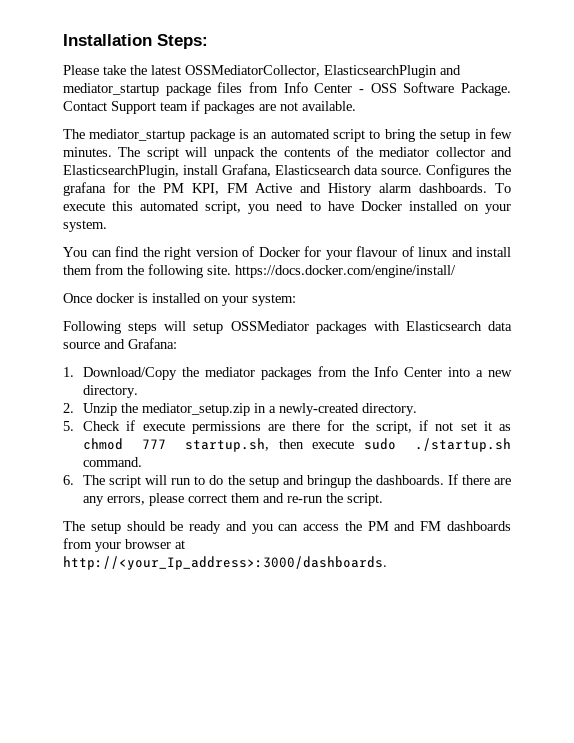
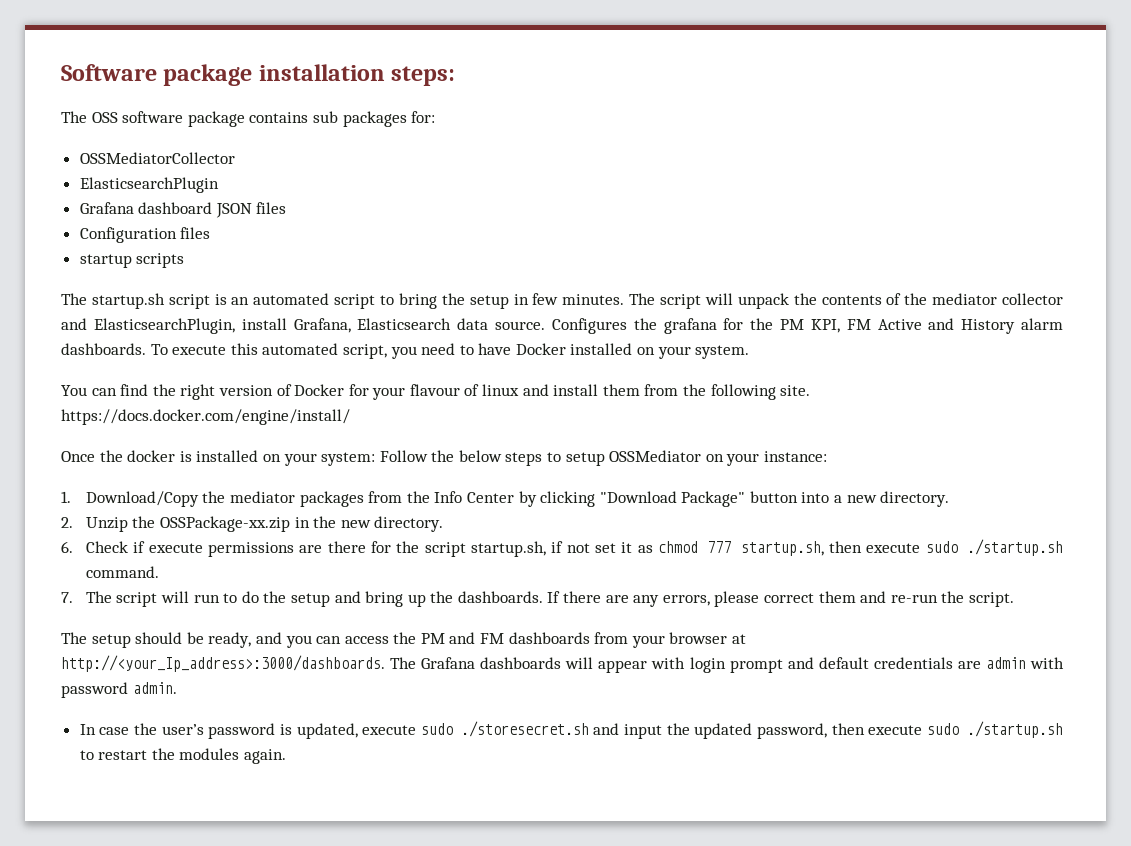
- Installation Steps:
- Please take the latest OSSMediatorCollector, ElasticsearchPlugin and mediator_startup package files from Info Center - OSS Software Package. Contact Support team if packages are not available.
- The mediator_startup package is an automated script to bring the setup in few minutes.
+ Software package installation steps:
+ The OSS software package contains sub packages for:
+ OSSMediatorCollector
+ ElasticsearchPlugin
+ Grafana dashboard JSON files
+ Configuration files
+ startup scripts
+ The startup.sh script is an automated script to bring the setup in few minutes.
- Once docker is installed on your system:
- Following steps will setup OSSMediator packages with Elasticsearch data source and Grafana:
+ Once the docker is installed on your system: Follow the below steps to setup OSSMediator on your instance:
- 1. Download/Copy the mediator packages from the Info Center into a new directory.
+ 1. Download/Copy the mediator packages from the Info Center by clicking "Download Package" button into a new directory.
- 2. Unzip the mediator_setup.zip in a newly-created directory.
- 5. Check if execute permissions are there for the script, if not set it as chmod 777 startup.sh, then execute sudo ./startup.sh command.
+ 2. Unzip the OSSPackage-xx.zip in the new directory.
+ 6. Check if execute permissions are there for the script startup.sh, if not set it as chmod 777 startup.sh, then execute sudo ./startup.sh command.
- 6. The script will run to do the setup and bringup the dashboards.
+ 7. The script will run to do the setup and bring up the dashboards.
- The setup should be ready and you can access the PM and FM dashboards from your browser at http://<your_Ip_address>:3000/dashboards.
+ The setup should be ready, and you can access the PM and FM dashboards from your browser at http://<your_Ip_address>:3000/dashboards.
+ The Grafana dashboards will appear with login prompt and default credentials are admin with password admin.
+ In case the user’s password is updated, execute sudo ./storesecret.sh and input the updated password, then execute sudo ./startup.sh to restart the modules again.

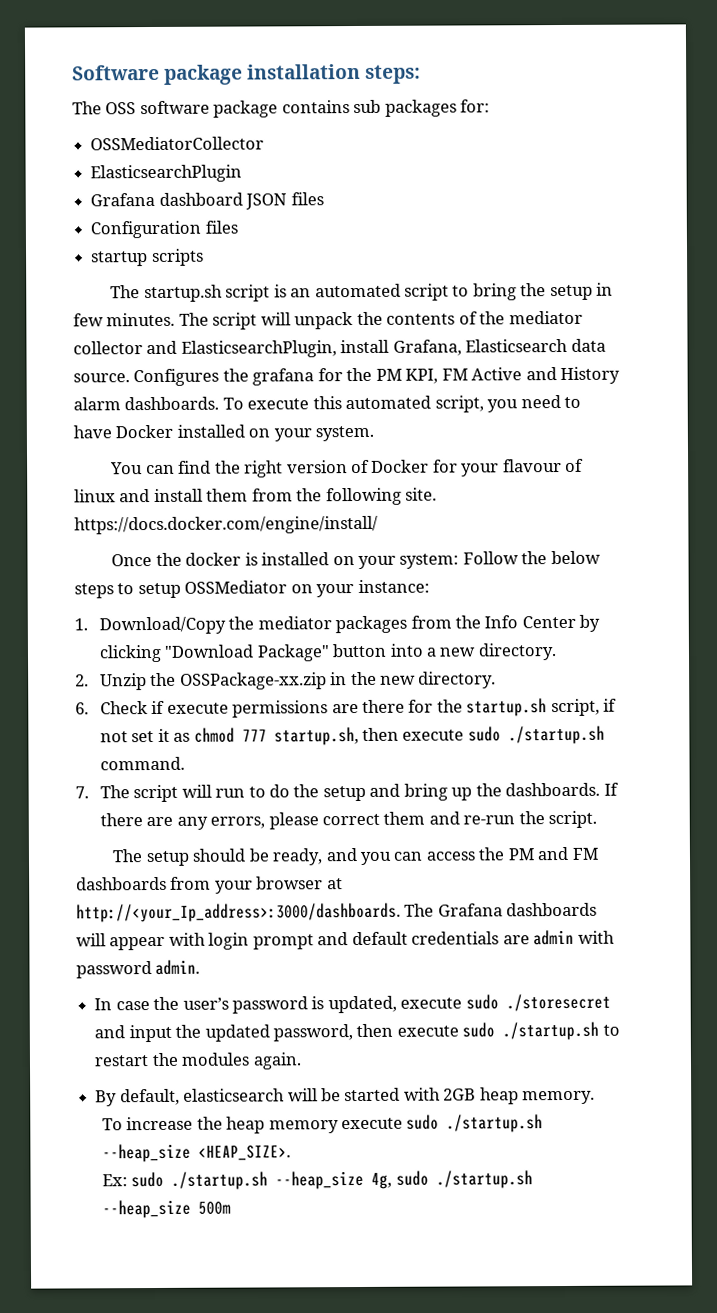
- 6. Check if execute permissions are there for the script startup.sh, if not set it as chmod 777 startup.sh, then execute sudo ./startup.sh command.
+ 6. Check if execute permissions are there for the startup.sh script, if not set it as chmod 777 startup.sh, then execute sudo ./startup.sh command.
- In case the user’s password is updated, execute sudo ./storesecret.sh and input the updated password, then execute sudo ./startup.sh to restart the modules again.
+ In case the user’s password is updated, execute sudo ./storesecret and input the updated password, then execute sudo ./startup.sh to restart the modules again.
+ By default, elasticsearch will be started with 2GB heap memory.
+ To increase the heap memory execute sudo ./startup.sh --heap_size <HEAP_SIZE>.
+ Ex: sudo ./startup.sh --heap_size 4g, sudo ./startup.sh --heap_size 500m

